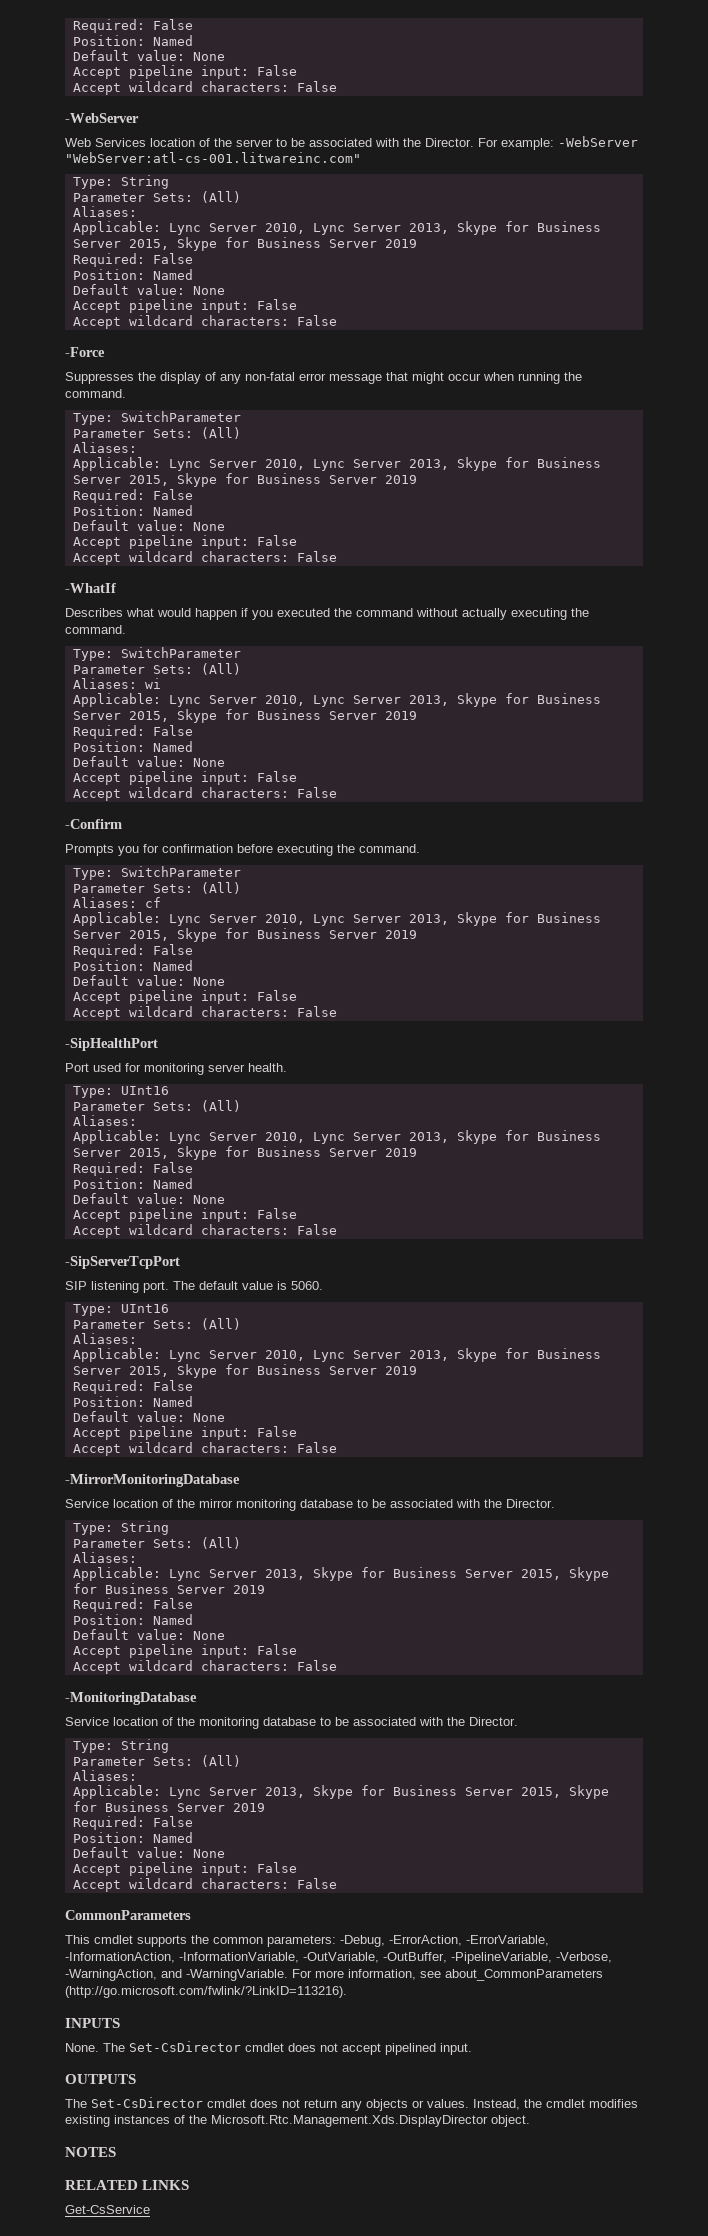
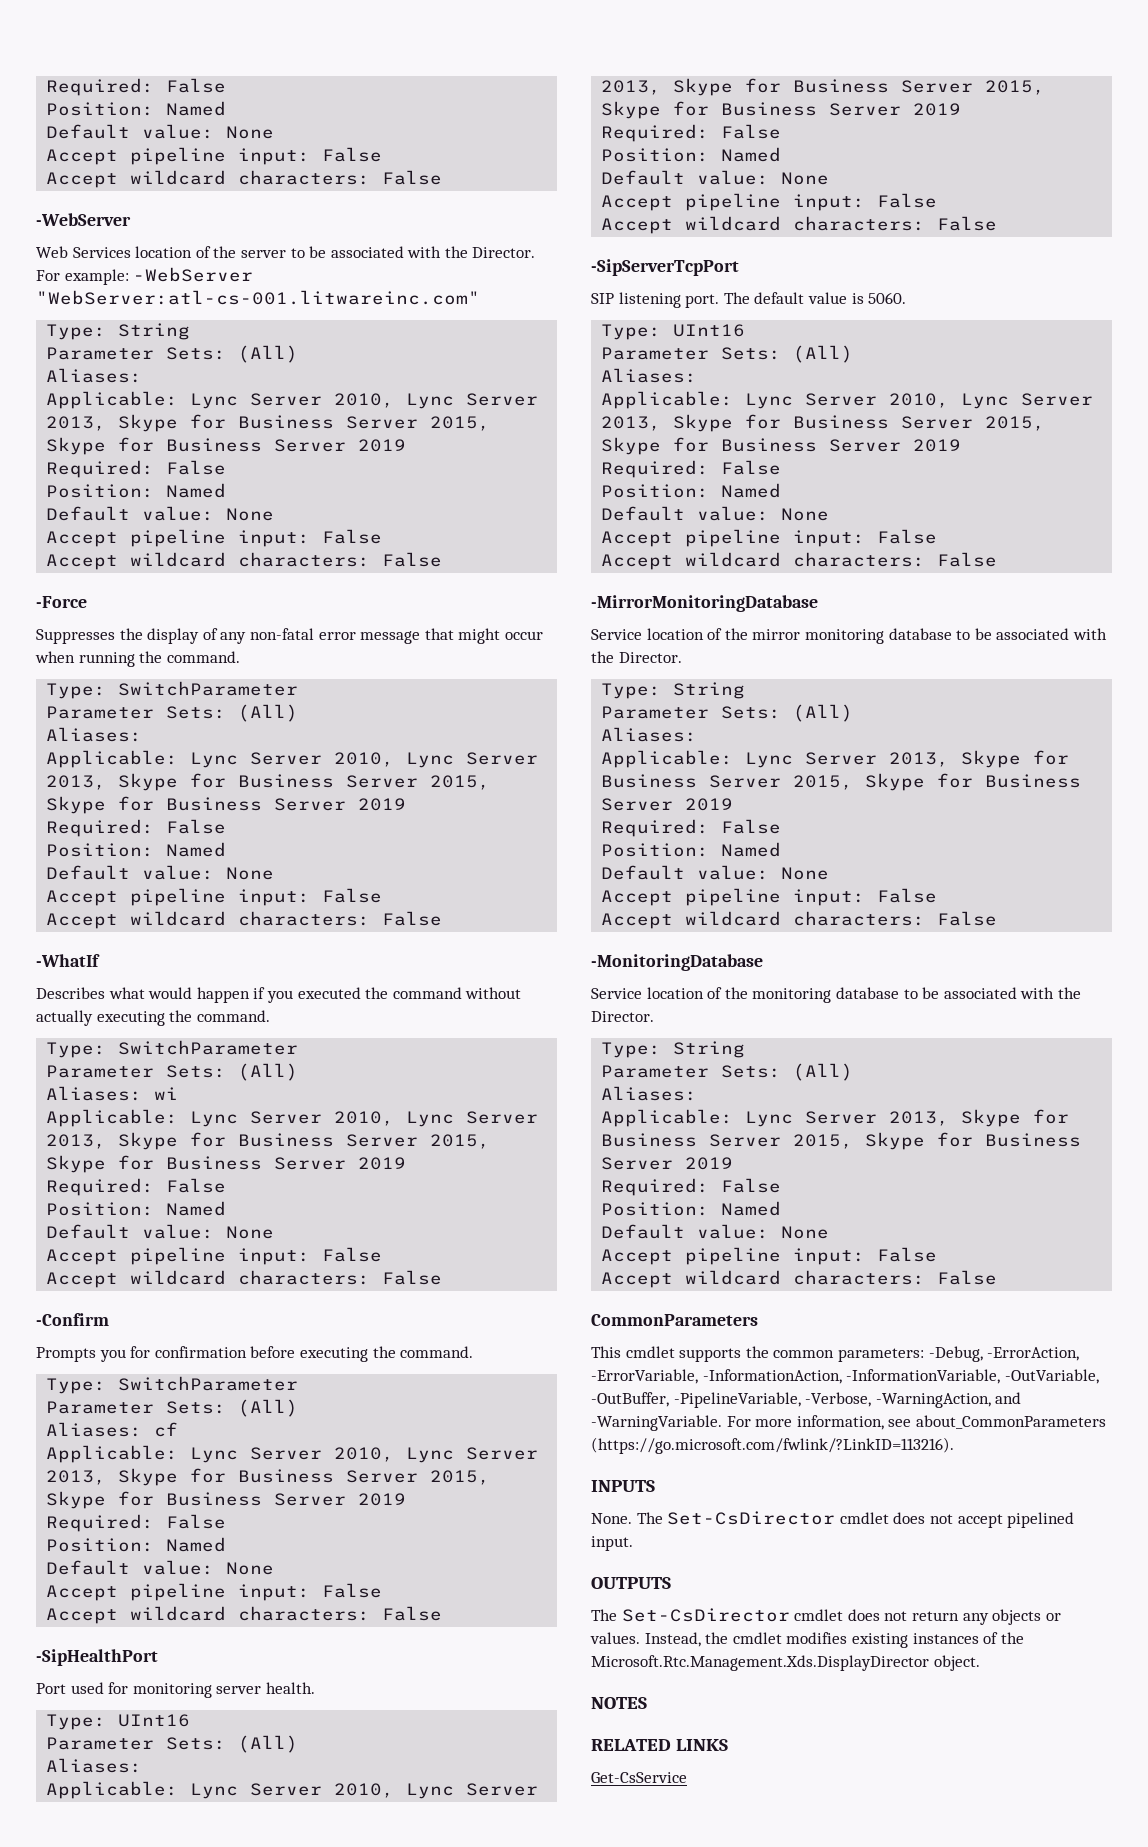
- For more information, see about_CommonParameters (http://go.microsoft.com/fwlink/?LinkID=113216).
+ For more information, see about_CommonParameters (https://go.microsoft.com/fwlink/?LinkID=113216).

